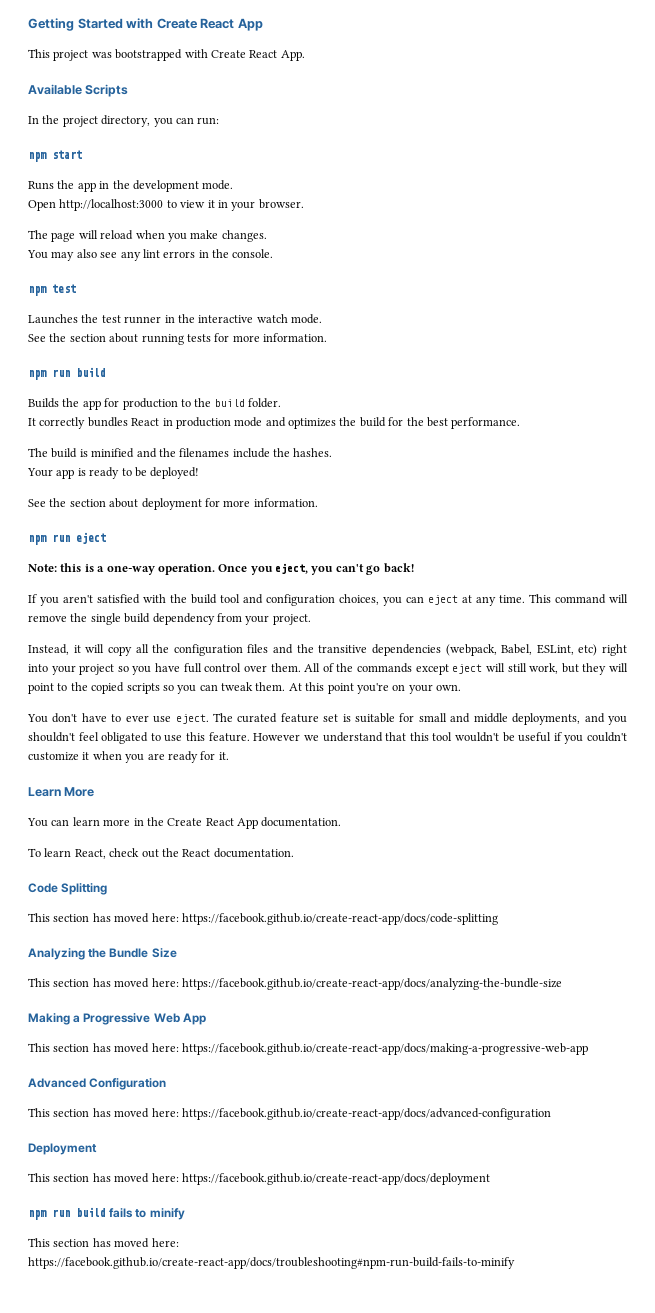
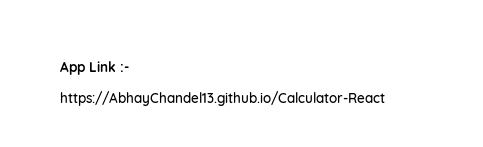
- Getting Started with Create React App
- This project was bootstrapped with Create React App.
- Available Scripts
- In the project directory, you can run:
- npm start
- Runs the app in the development mode.
- Open http://localhost:3000 to view it in your browser.
- The page will reload when you make changes.
- You may also see any lint errors in the console.
- npm test
- Launches the test runner in the interactive watch mode.
- See the section about running tests for more information.
- npm run build
- Builds the app for production to the build folder.
- It correctly bundles React in production mode and optimizes the build for the best performance.
- The build is minified and the filenames include the hashes.
- Your app is ready to be deployed!
- See the section about deployment for more information.
- npm run eject
- Note: this is a one-way operation. Once you eject, you can't go back!
- If you aren't satisfied with the build tool and configuration choices, you can eject at any time. This command will remove the single build dependency from your project.
- Instead, it will copy all the configuration files and the transitive dependencies (webpack, Babel, ESLint, etc) right into your project so you have full control over them. All of the commands except eject will still work, but they will point to the copied scripts so you can tweak them. At this point you're on your own.
- You don't have to ever use eject. The curated feature set is suitable for small and middle deployments, and you shouldn't feel obligated to use this feature. However we understand that this tool wouldn't be useful if you couldn't customize it when you are ready for it.
- Learn More
- You can learn more in the Create React App documentation.
- To learn React, check out the React documentation.
- Code Splitting
- This section has moved here: https://facebook.github.io/create-react-app/docs/code-splitting
- Analyzing the Bundle Size
- This section has moved here: https://facebook.github.io/create-react-app/docs/analyzing-the-bundle-size
- Making a Progressive Web App
- This section has moved here: https://facebook.github.io/create-react-app/docs/making-a-progressive-web-app
- Advanced Configuration
- This section has moved here: https://facebook.github.io/create-react-app/docs/advanced-configuration
- Deployment
- This section has moved here: https://facebook.github.io/create-react-app/docs/deployment
- npm run build fails to minify
- This section has moved here: https://facebook.github.io/create-react-app/docs/troubleshooting#npm-run-build-fails-to-minify
+ App Link :-
+ https://AbhayChandel13.github.io/Calculator-React

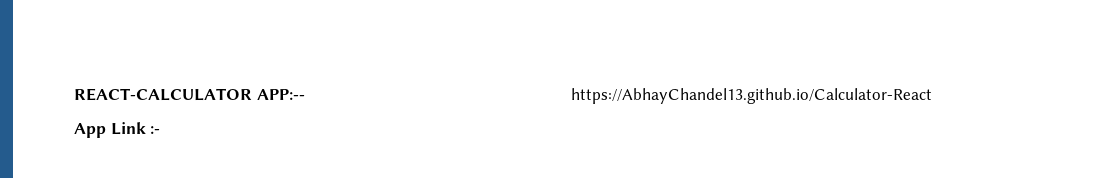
+ REACT-CALCULATOR APP:--

